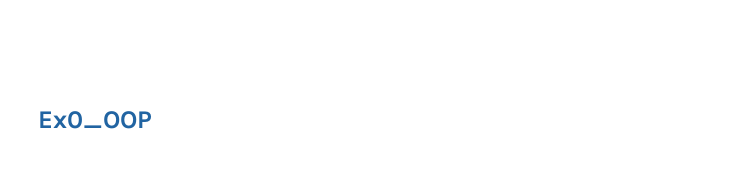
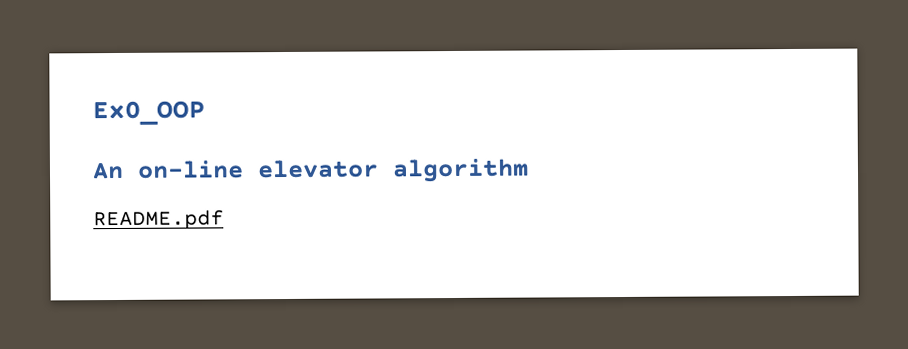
+ An on-line elevator algorithm
+ README.pdf

